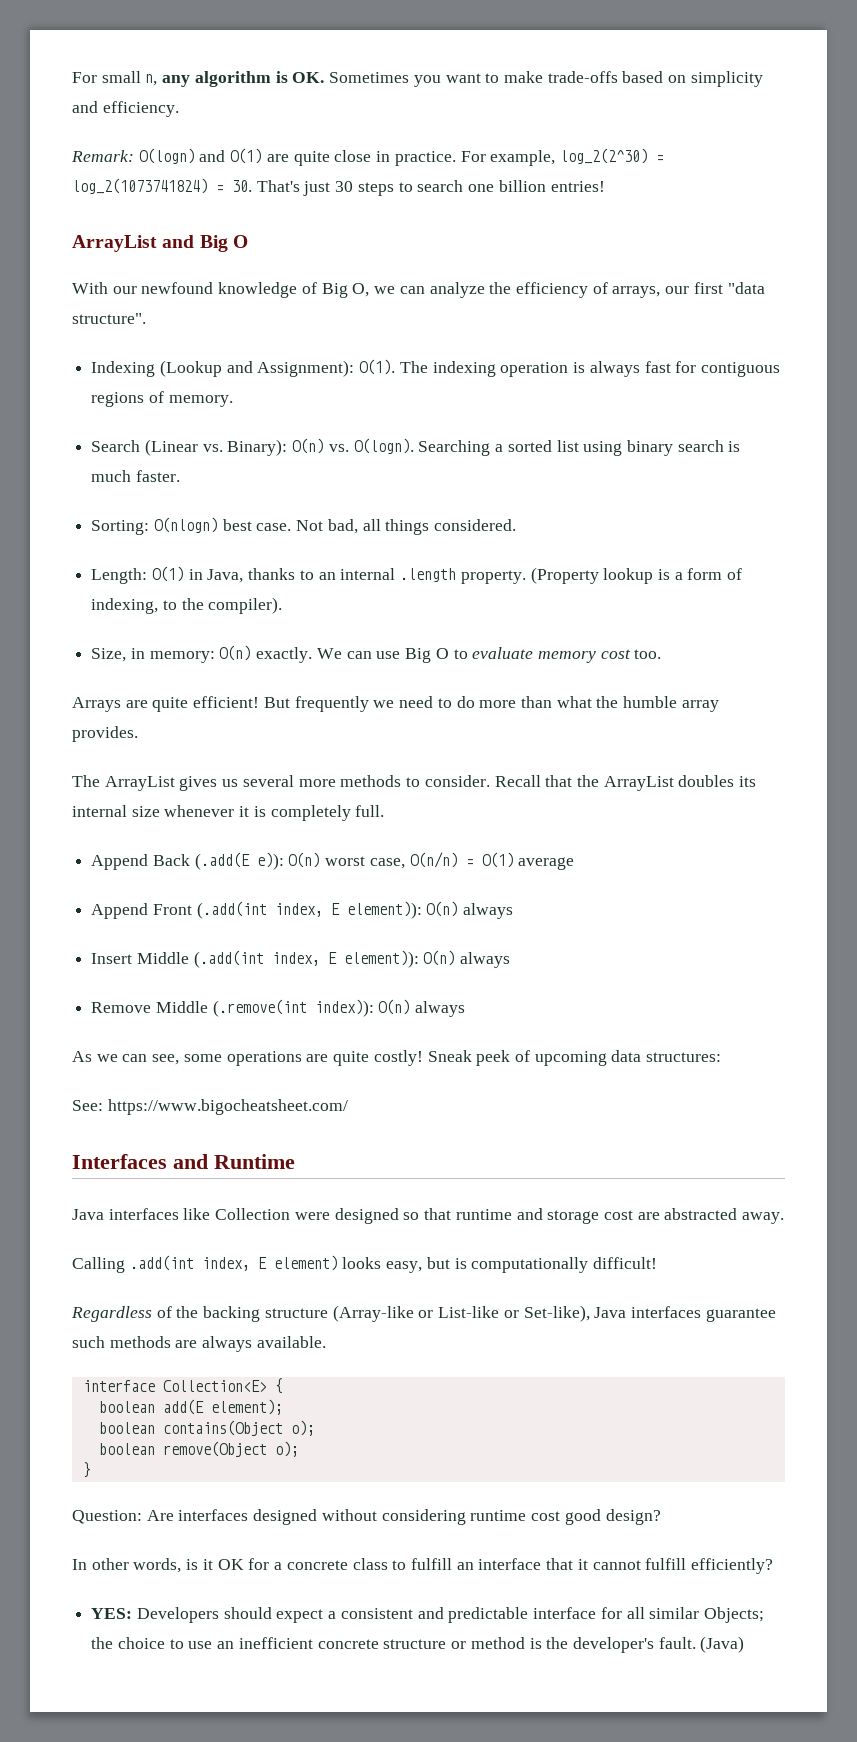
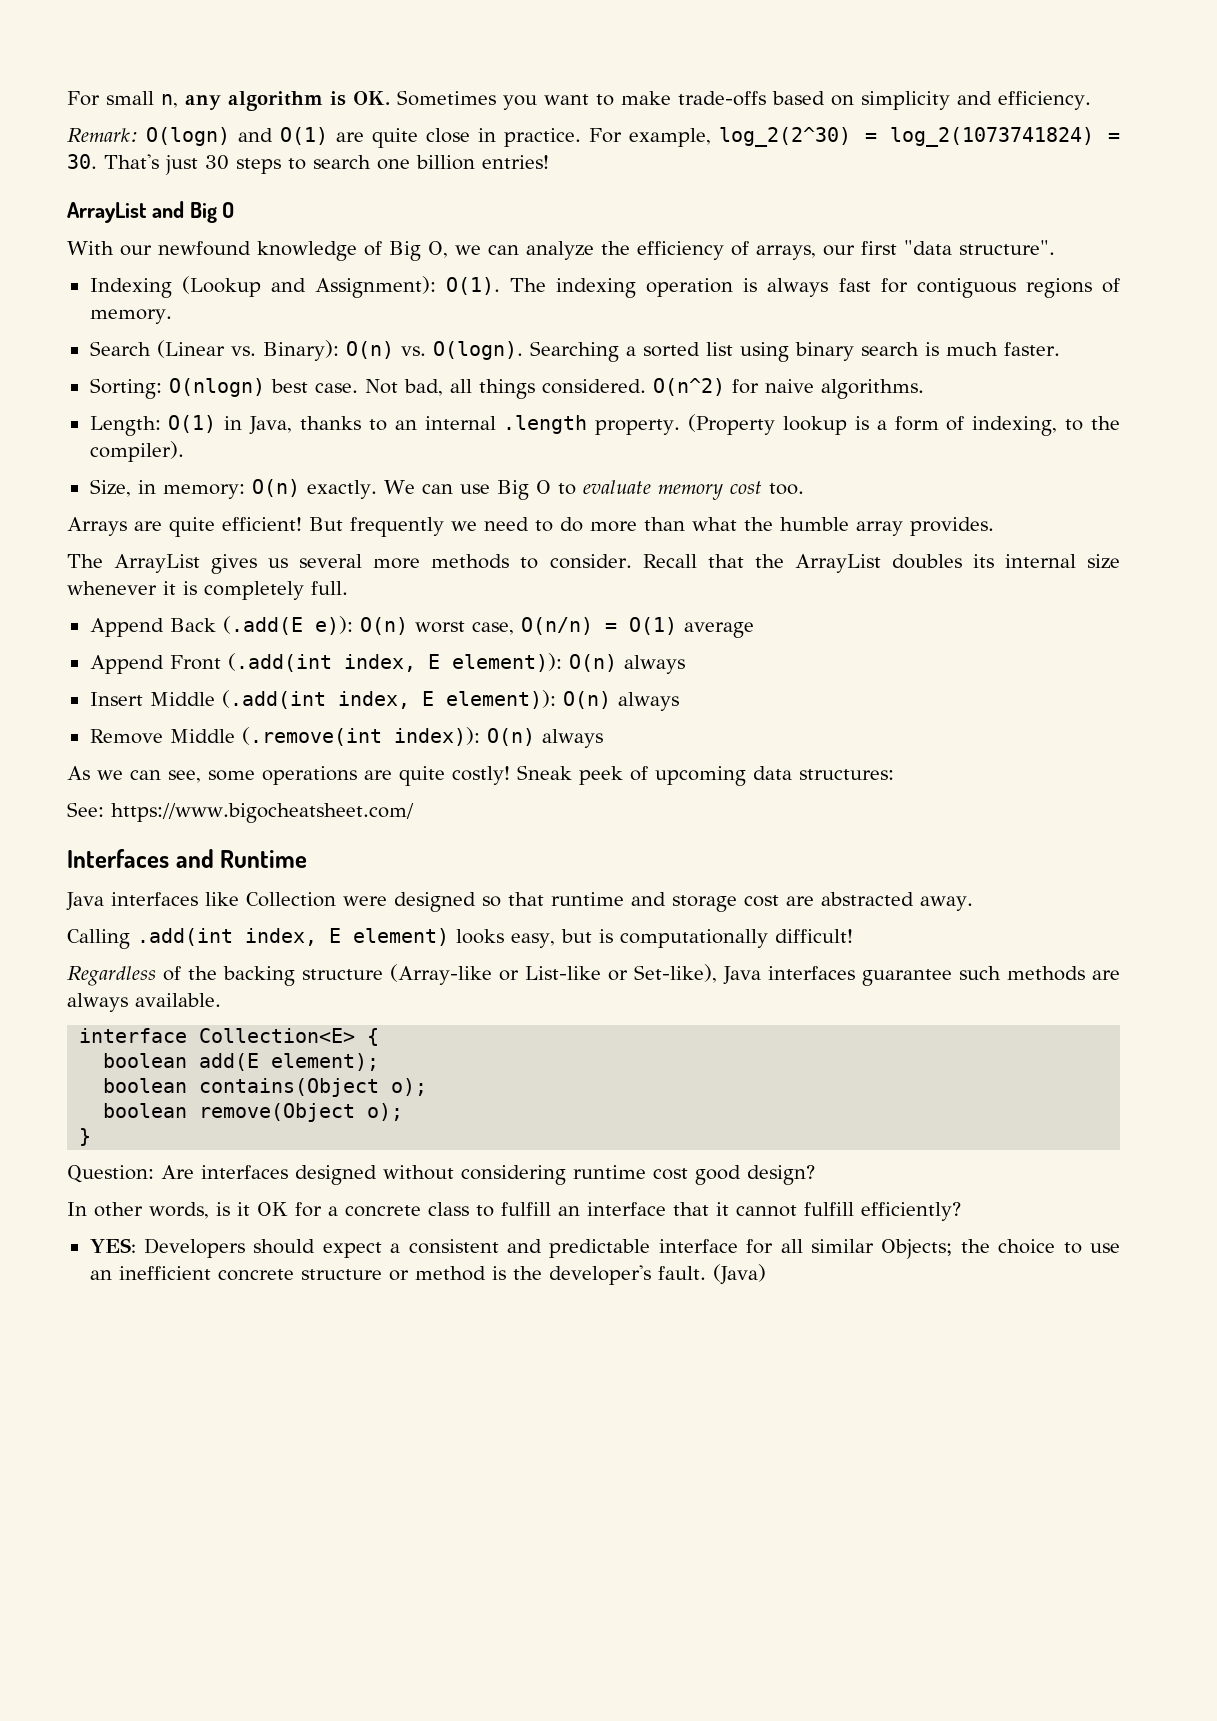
+ O(n^2) for naive algorithms.

